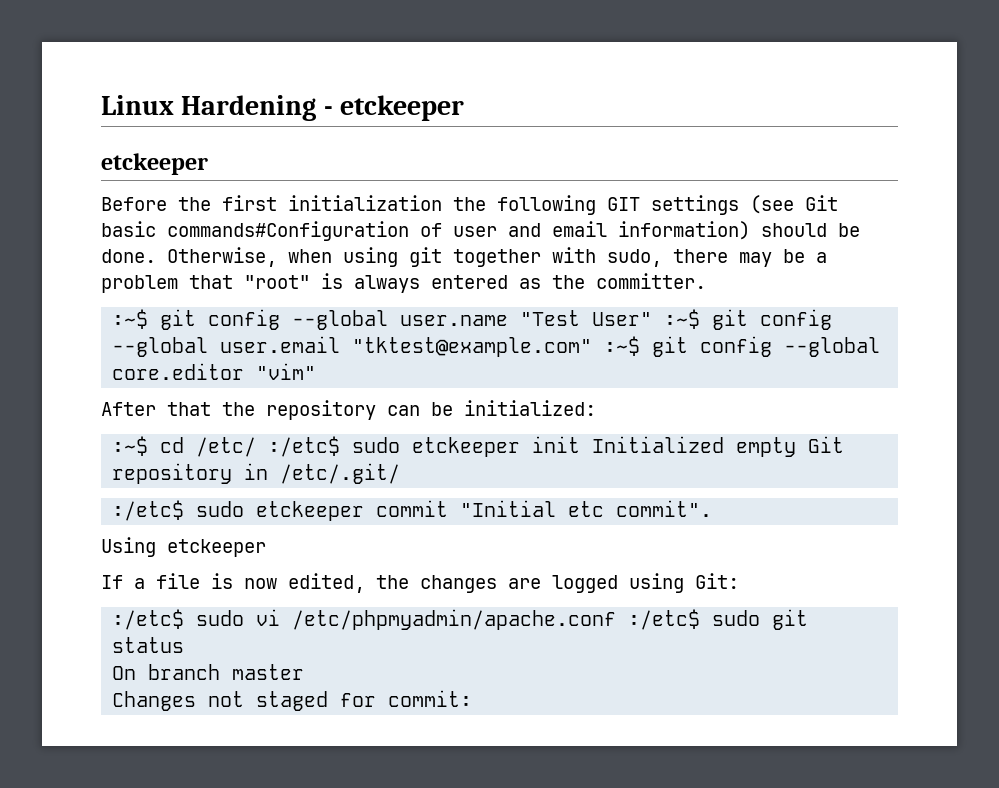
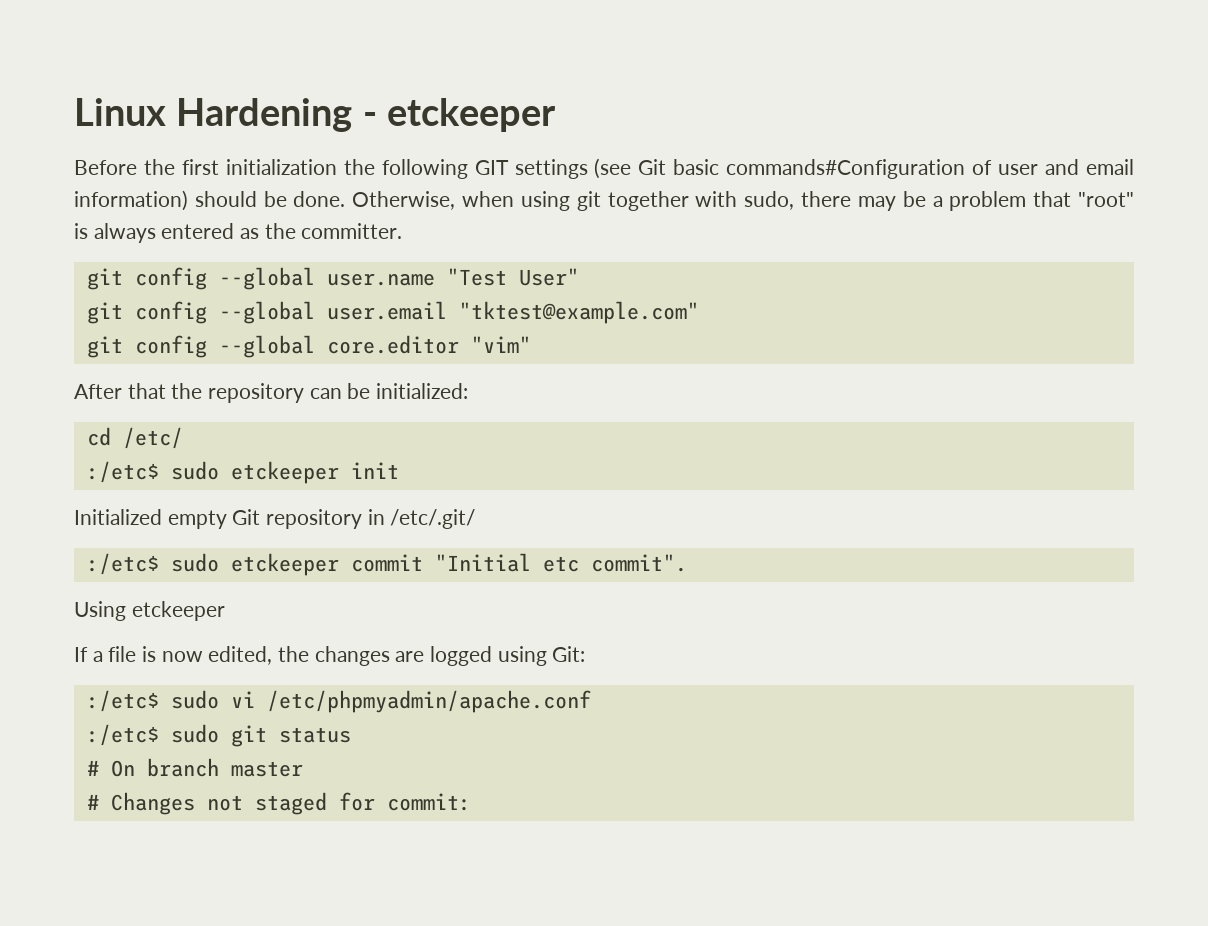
  Linux Hardening - etckeeper
- etckeeper
- :~$ git config --global user.name "Test User" :~$ git config --global user.email "tktest@example.com" :~$ git config --global core.editor "vim"
+ git config --global user.name "Test User"
+ git config --global user.email "tktest@example.com"
+ git config --global core.editor "vim"
- :~$ cd /etc/ :/etc$ sudo etckeeper init Initialized empty Git repository in /etc/.git/
+ cd /etc/
+ :/etc$ sudo etckeeper init
+ Initialized empty Git repository in /etc/.git/
- :/etc$ sudo vi /etc/phpmyadmin/apache.conf :/etc$ sudo git status
+ :/etc$ sudo vi /etc/phpmyadmin/apache.conf
+ :/etc$ sudo git status
- On branch master
+ # On branch master
- Changes not staged for commit:
+ # Changes not staged for commit:

